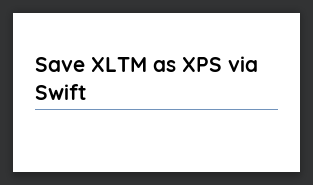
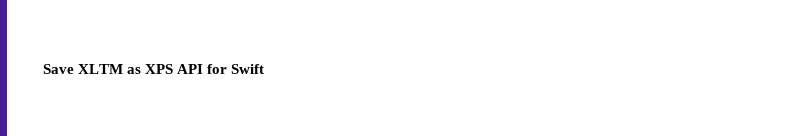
- Save XLTM as XPS via Swift
+ Save XLTM as XPS API for Swift

